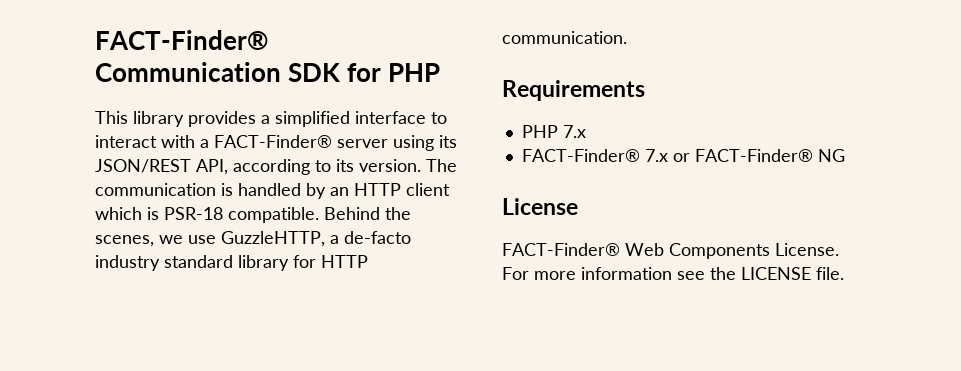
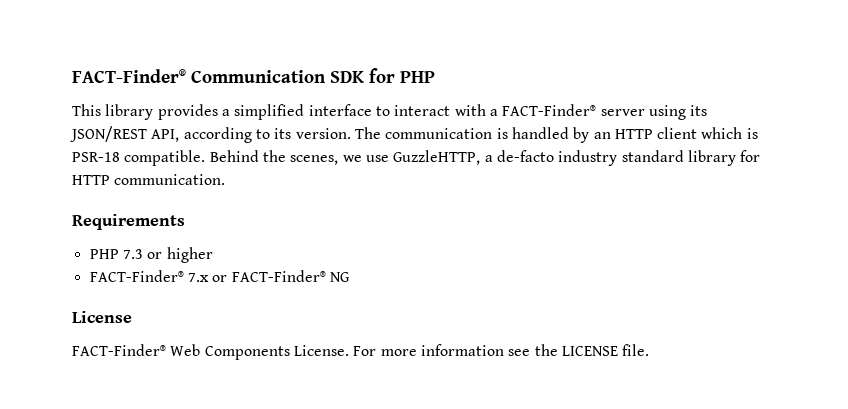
- PHP 7.x
+ PHP 7.3 or higher

